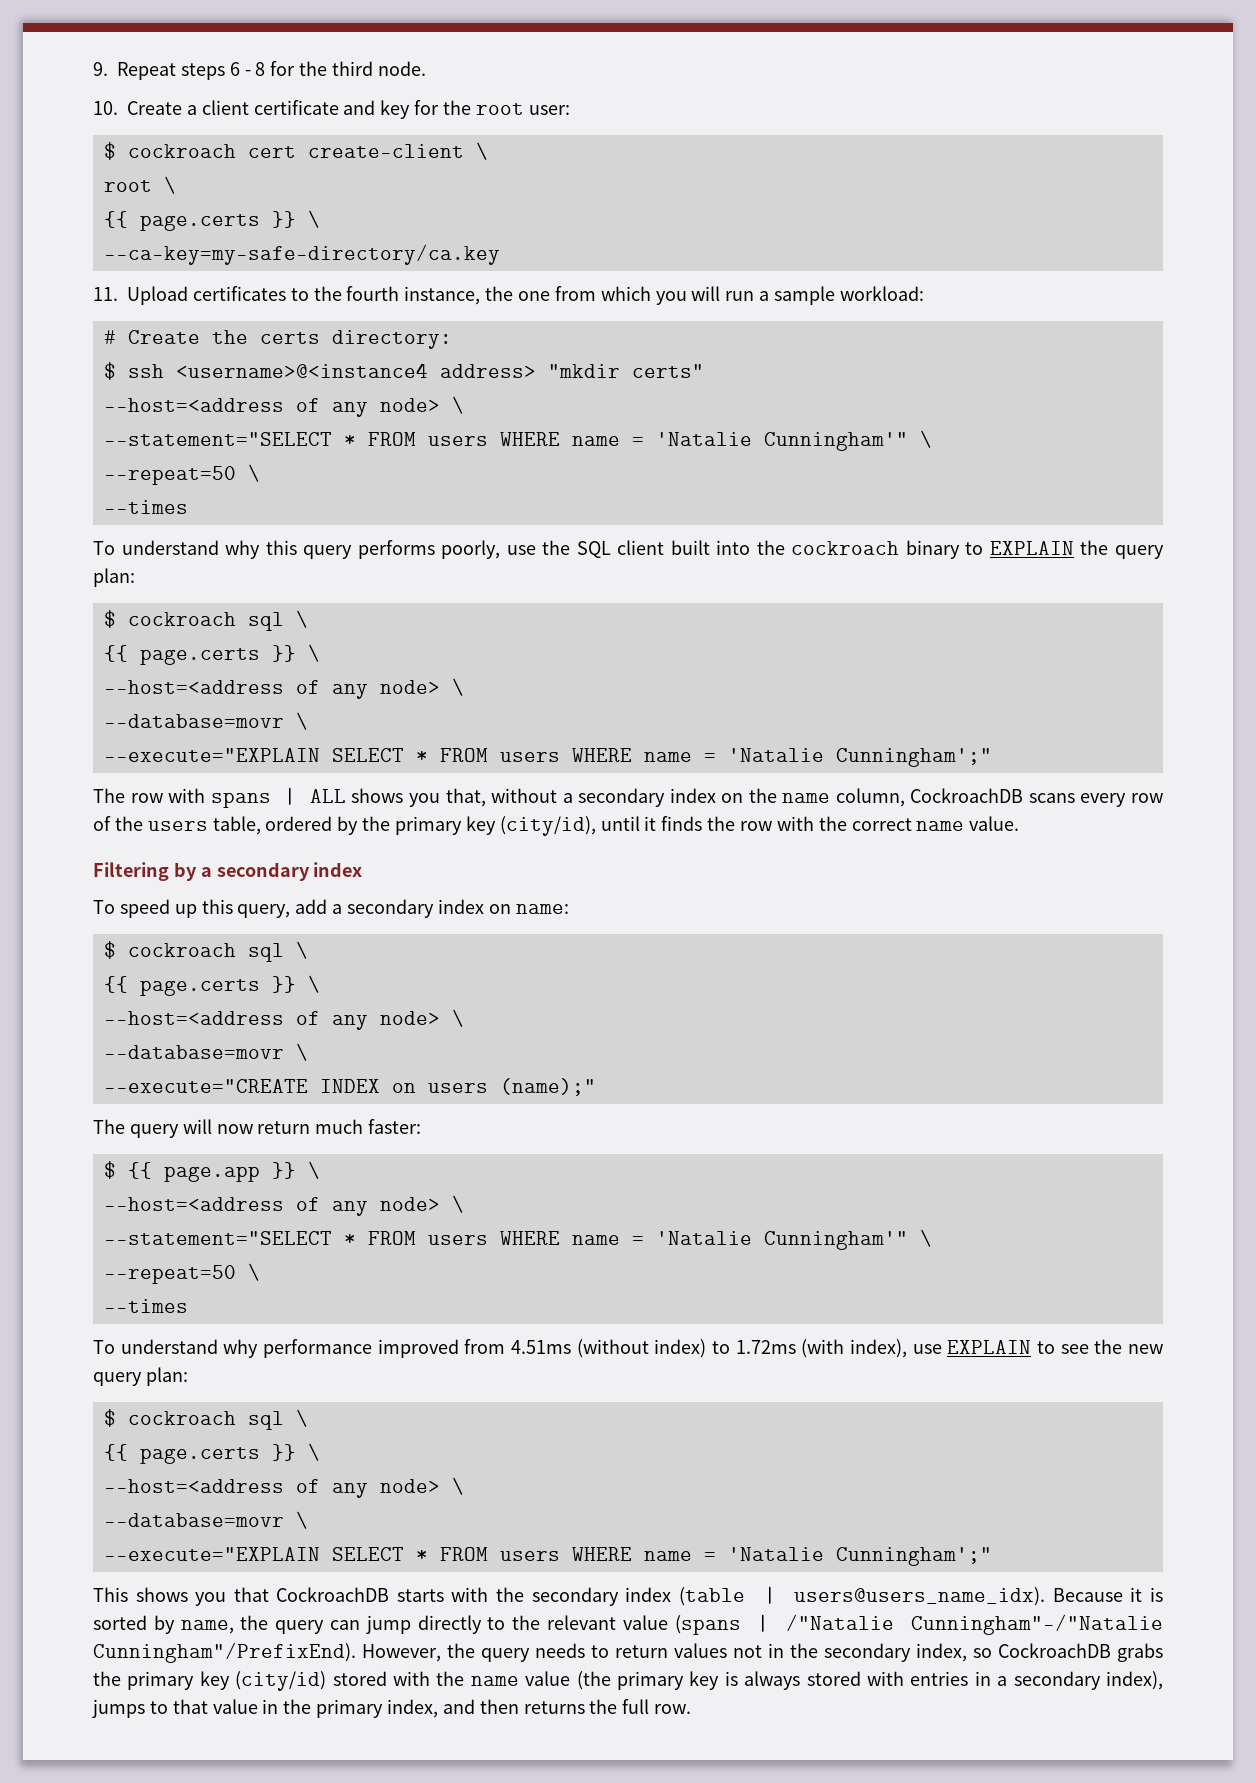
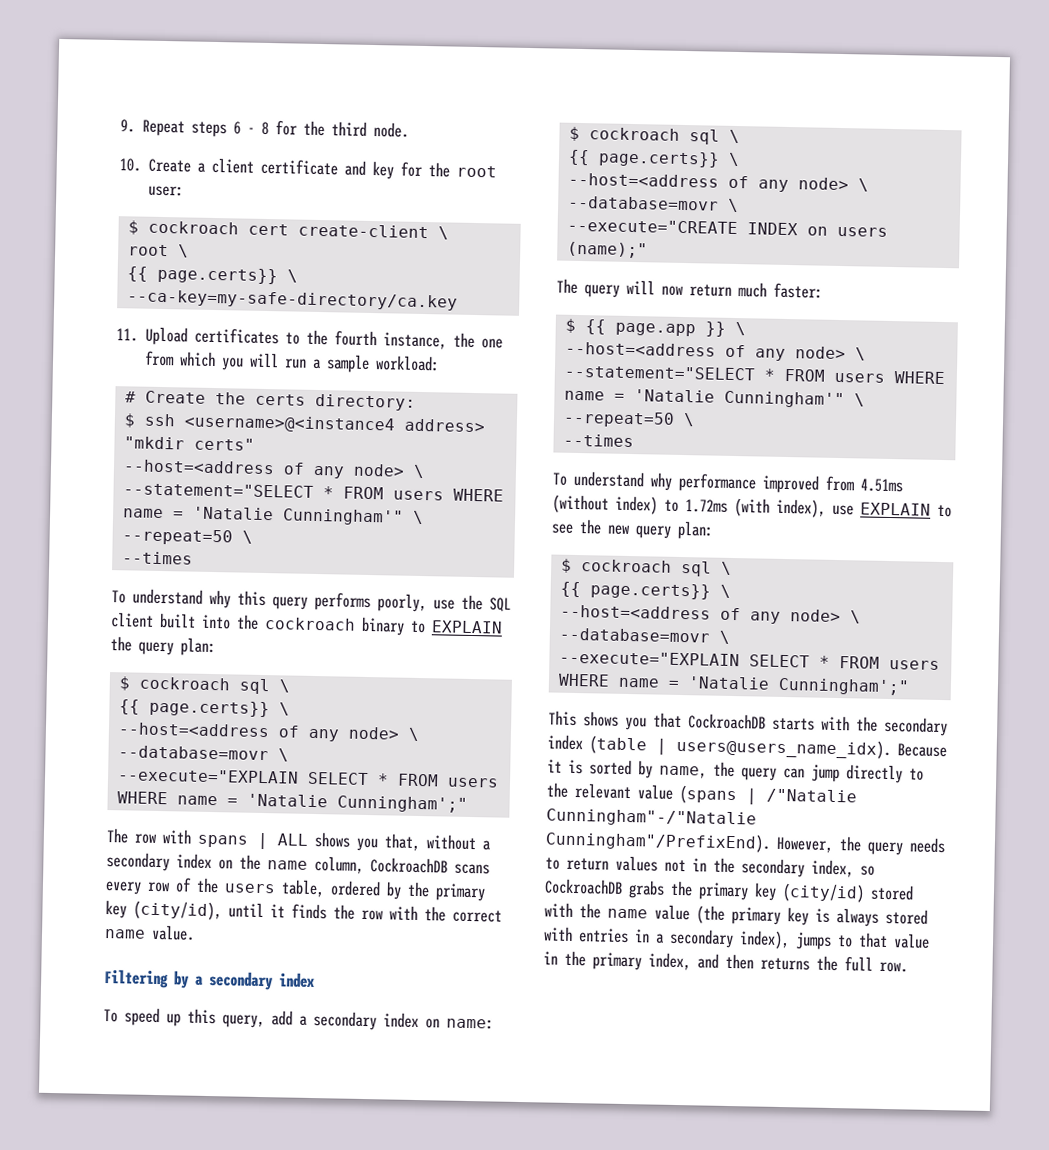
  root \
- {{ page.certs }} \
+ {{ page.certs}} \
  To understand why this query performs poorly, use the SQL client built into the cockroach binary to EXPLAIN the query plan:
  $ cockroach sql \
- {{ page.certs }} \
+ {{ page.certs}} \
  To speed up this query, add a secondary index on name:
  $ cockroach sql \
- {{ page.certs }} \
+ {{ page.certs}} \
  To understand why performance improved from 4.51ms (without index) to 1.72ms (with index), use EXPLAIN to see the new query plan:
  $ cockroach sql \
- {{ page.certs }} \
+ {{ page.certs}} \

